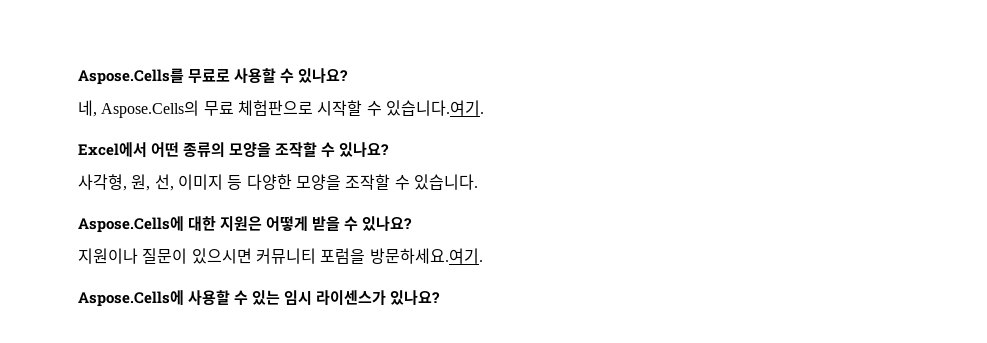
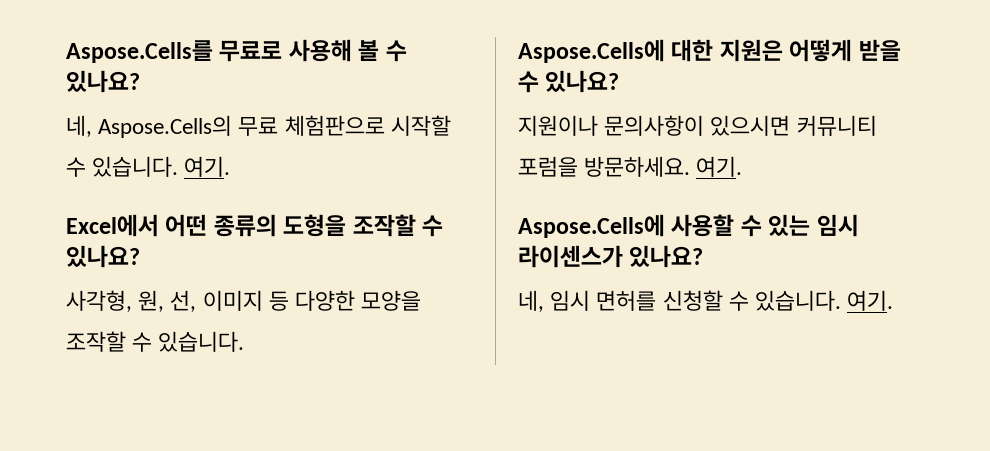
- Aspose.Cells를 무료로 사용할 수 있나요?
+ Aspose.Cells를 무료로 사용해 볼 수 있나요?
- 네, Aspose.Cells의 무료 체험판으로 시작할 수 있습니다.여기.
+ 네, Aspose.Cells의 무료 체험판으로 시작할 수 있습니다. 여기.
- Excel에서 어떤 종류의 모양을 조작할 수 있나요?
+ Excel에서 어떤 종류의 도형을 조작할 수 있나요?
- 지원이나 질문이 있으시면 커뮤니티 포럼을 방문하세요.여기.
+ 지원이나 문의사항이 있으시면 커뮤니티 포럼을 방문하세요. 여기.
+ 네, 임시 면허를 신청할 수 있습니다. 여기.

